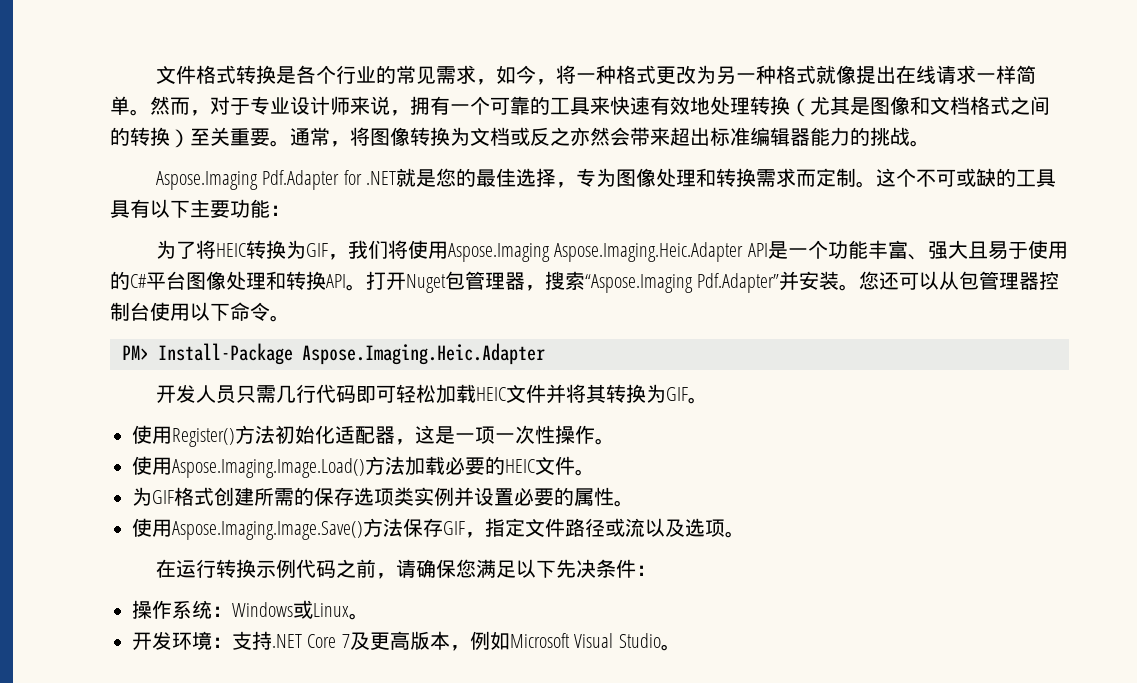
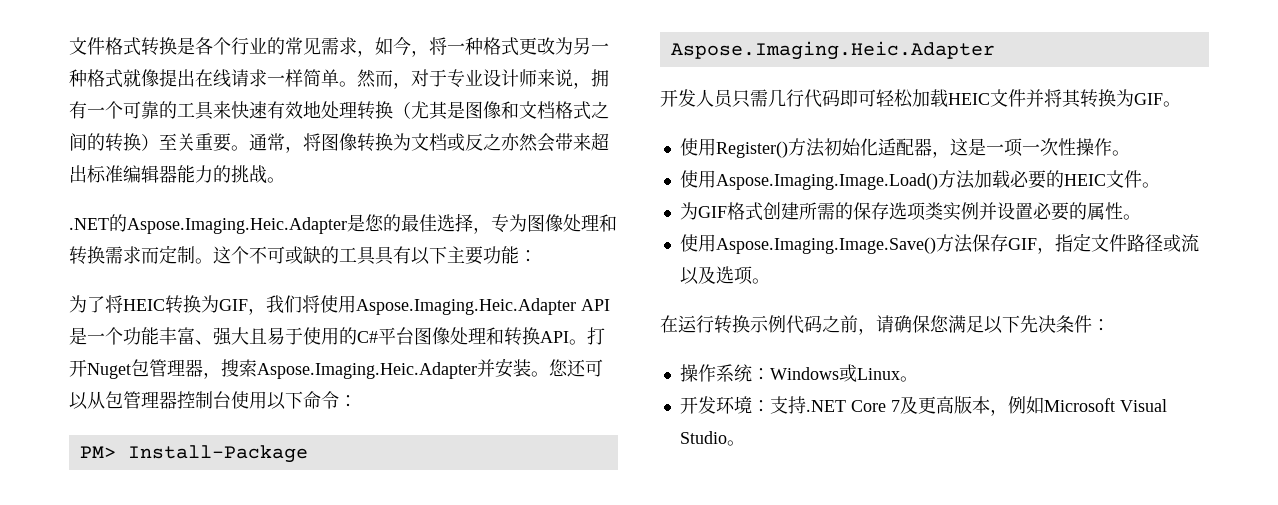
- Aspose.Imaging Pdf.Adapter for .NET就是您的最佳选择，专为图像处理和转换需求而定制。
+ .NET的Aspose.Imaging.Heic.Adapter是您的最佳选择，专为图像处理和转换需求而定制。
- 为了将HEIC转换为GIF，我们将使用Aspose.Imaging Aspose.Imaging.Heic.Adapter API是一个功能丰富、强大且易于使用的C#平台图像处理和转换API。
+ 为了将HEIC转换为GIF，我们将使用Aspose.Imaging.Heic.Adapter API是一个功能丰富、强大且易于使用的C#平台图像处理和转换API。
- 打开Nuget包管理器，搜索“Aspose.Imaging Pdf.Adapter”并安装。
+ 打开Nuget包管理器，搜索Aspose.Imaging.Heic.Adapter并安装。
- 您还可以从包管理器控制台使用以下命令。
+ 您还可以从包管理器控制台使用以下命令：

